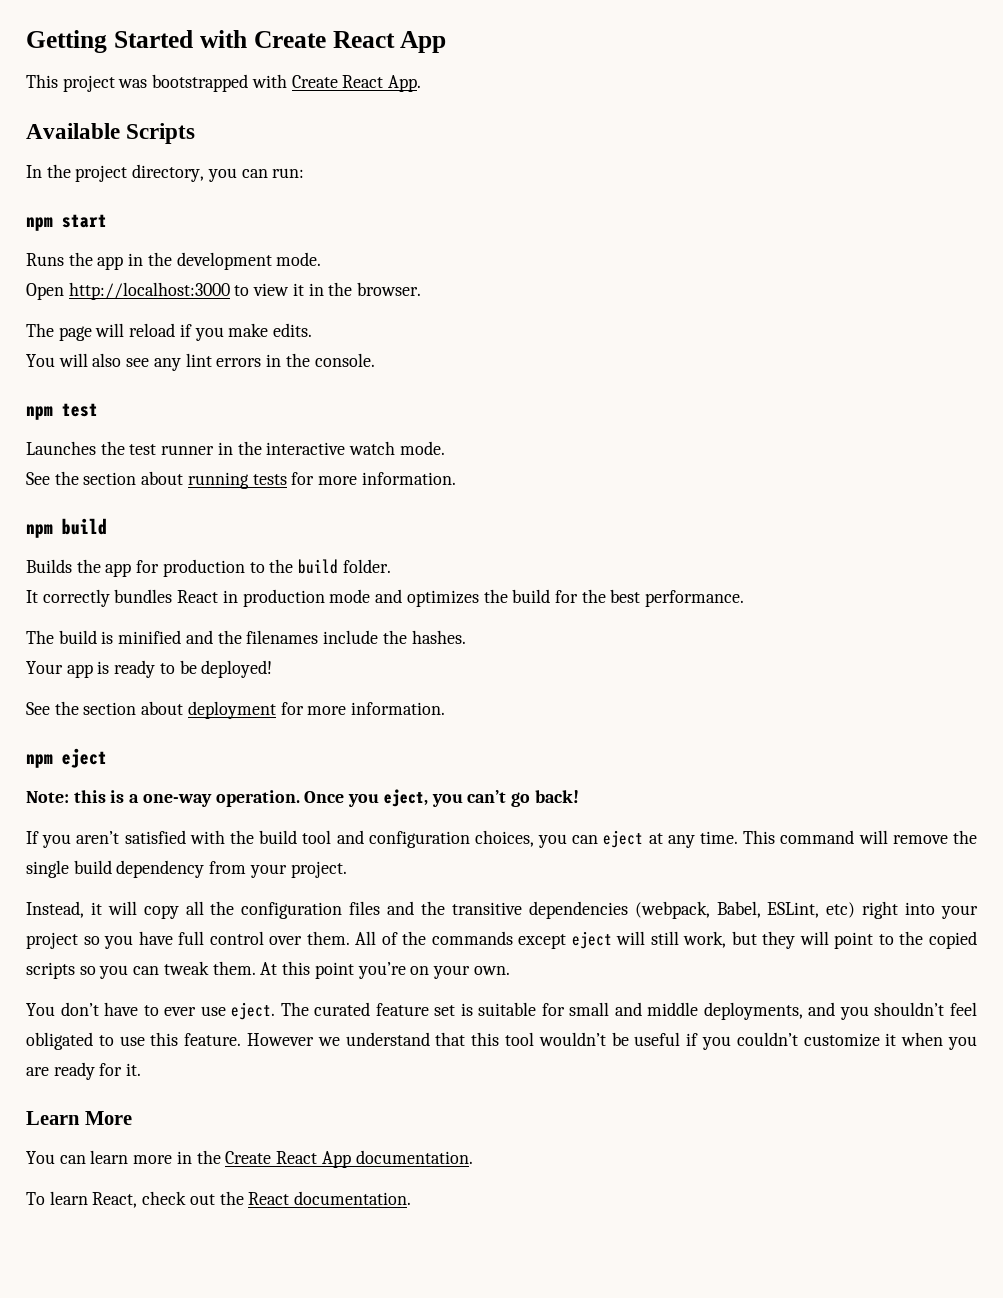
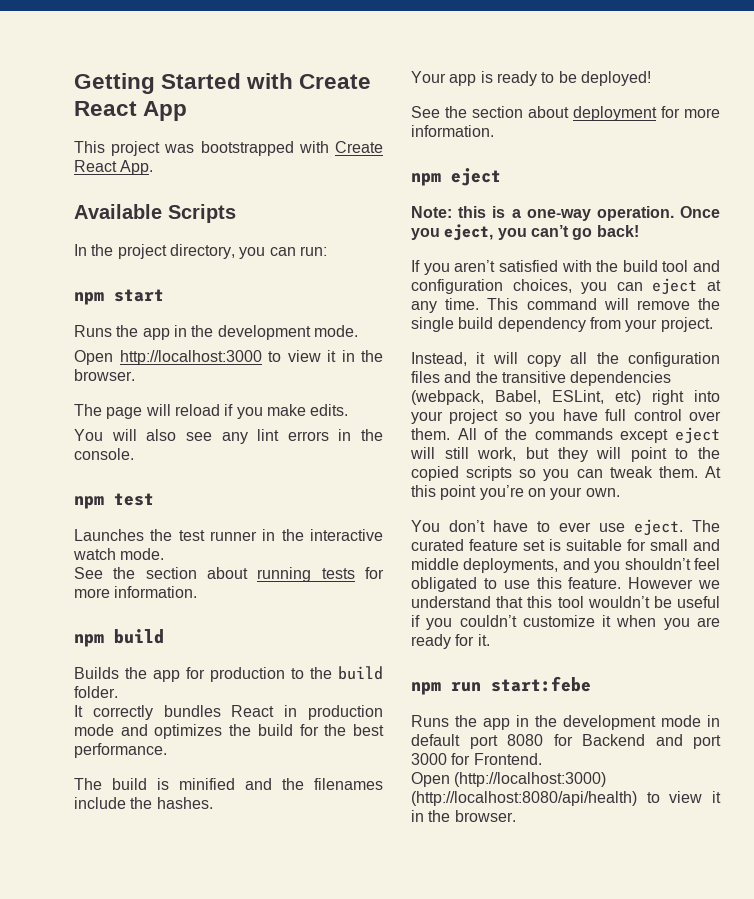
- Learn More
- You can learn more in the Create React App documentation.
- To learn React, check out the React documentation.
+ npm run start:febe
+ Runs the app in the development mode in default port 8080 for Backend and port 3000 for Frontend.
+ Open (http://localhost:3000) (http://localhost:8080/api/health) to view it in the browser.

